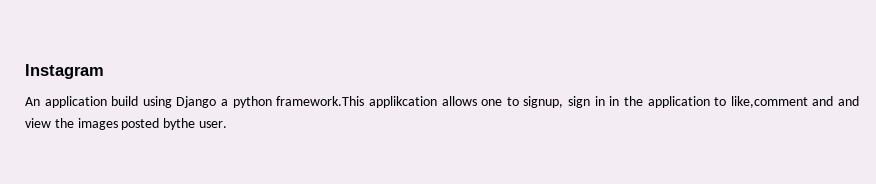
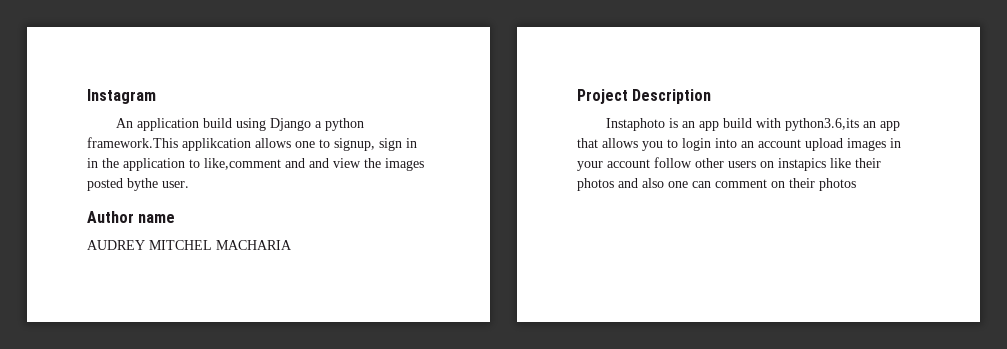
+ Author name
+ AUDREY MITCHEL MACHARIA
+ Project Description
+ Instaphoto is an app build with python3.6,its an app that allows you to login into an account upload images in your account follow other users on instapics like their photos and also one can comment on their photos

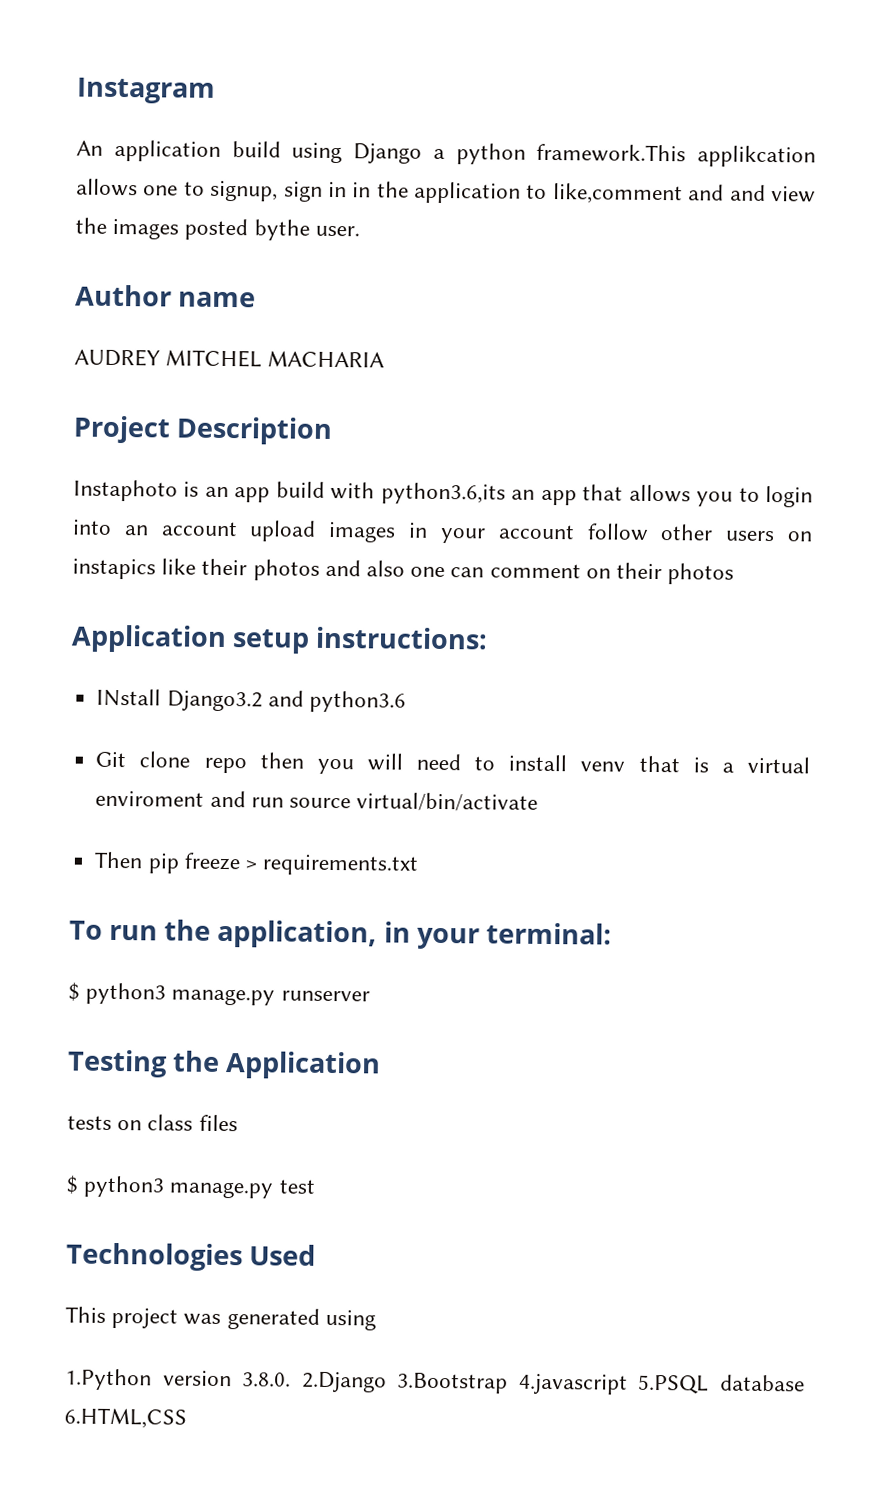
+ Application setup instructions:
+ INstall Django3.2 and python3.6
+ Git clone repo then you will need to install venv that is a virtual enviroment and run source virtual/bin/activate
+ Then pip freeze > requirements.txt
+ To run the application, in your terminal:
+ $ python3 manage.py runserver
+ Testing the Application
+ tests on class files
+ $ python3 manage.py test
+ Technologies Used
+ This project was generated using
+ 1.Python version 3.8.0. 2.Django 3.Bootstrap 4.javascript 5.PSQL database 6.HTML,CSS

